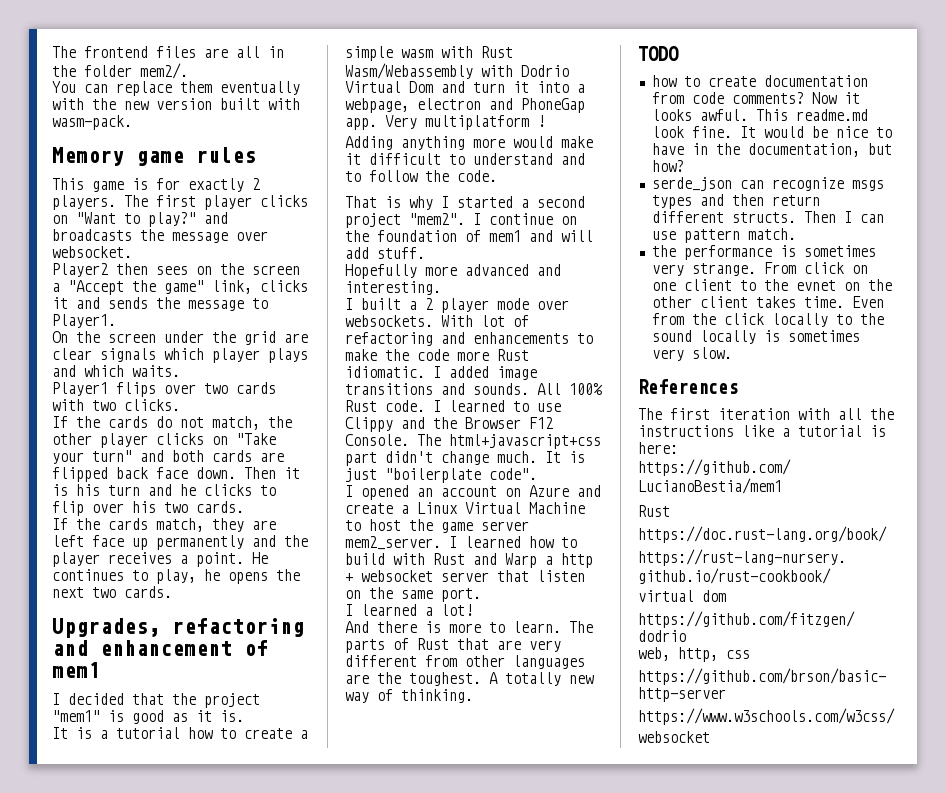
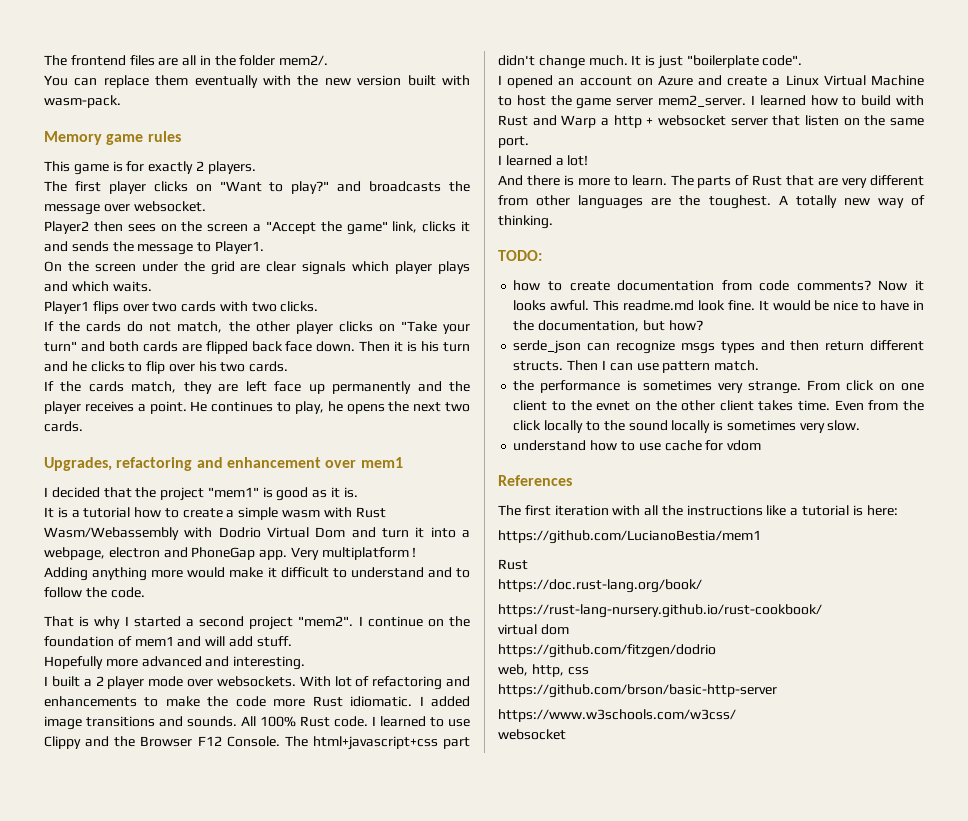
- This game is for exactly 2 players. The first player clicks on "Want to play?" and broadcasts the message over websocket.
+ This game is for exactly 2 players.
+ The first player clicks on "Want to play?" and broadcasts the message over websocket.
- Upgrades, refactoring and enhancement of mem1
+ Upgrades, refactoring and enhancement over mem1
- TODO
+ TODO:
+ understand how to use cache for vdom

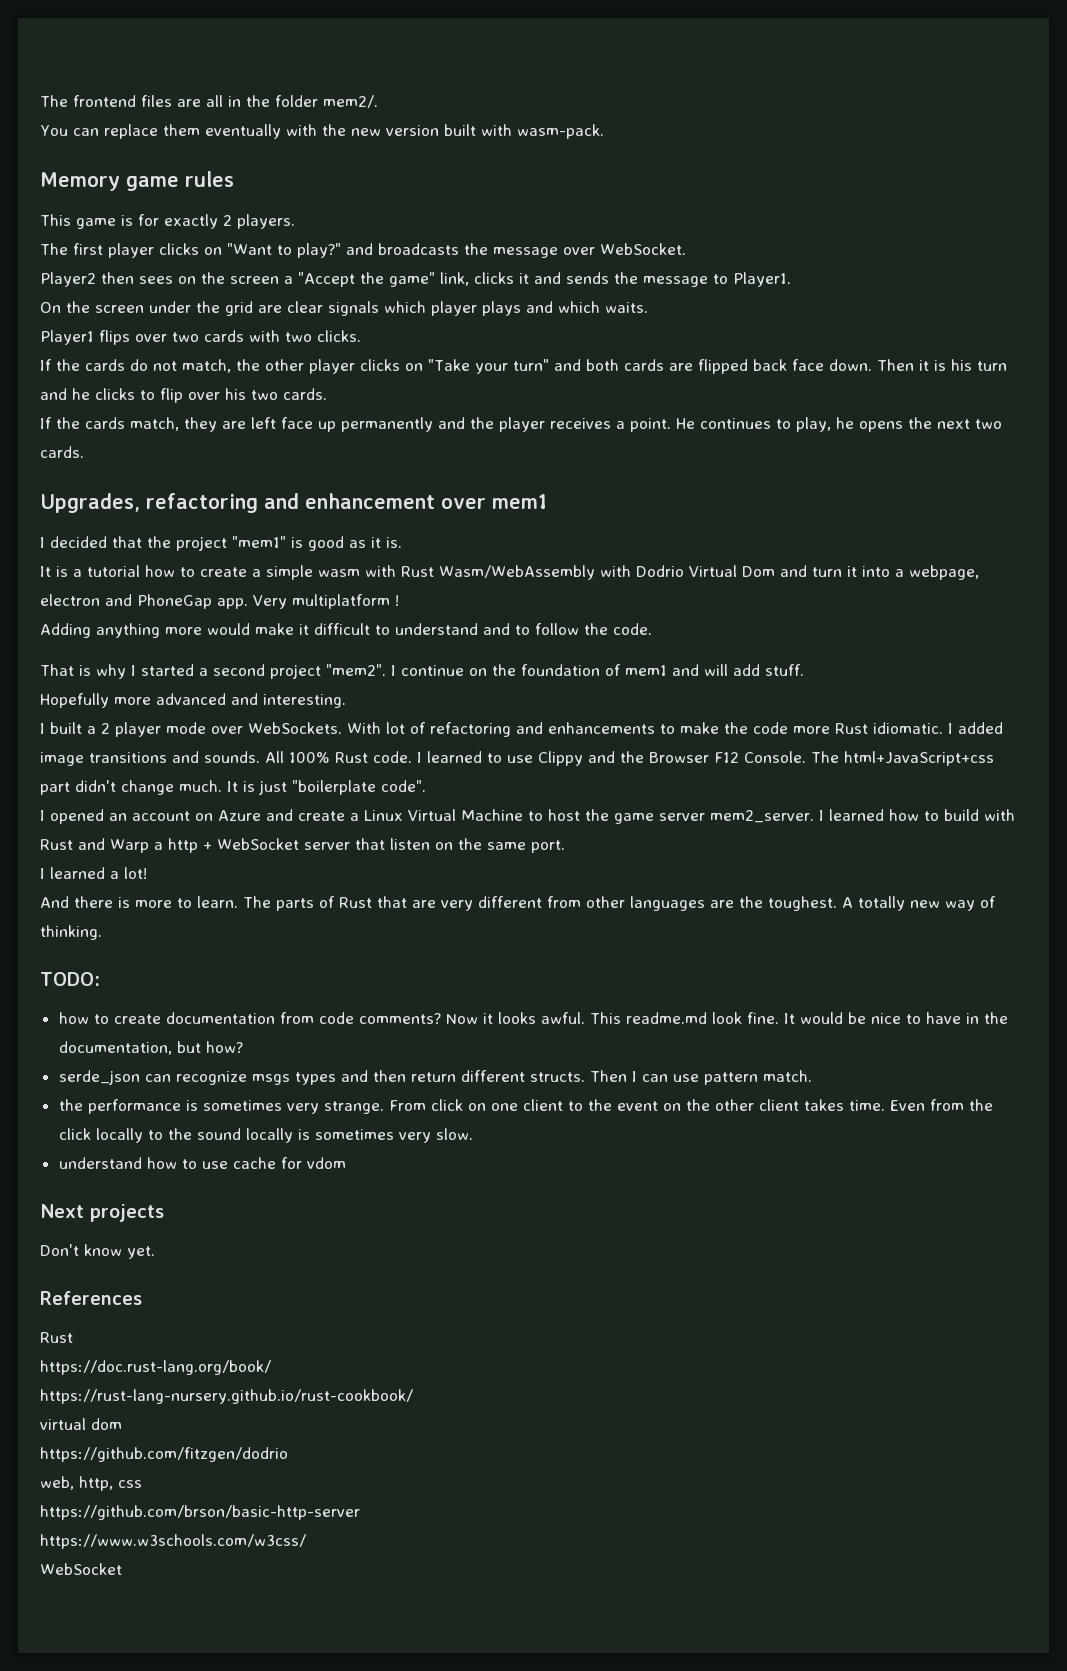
- The first player clicks on "Want to play?" and broadcasts the message over websocket.
+ The first player clicks on "Want to play?" and broadcasts the message over WebSocket.
- It is a tutorial how to create a simple wasm with Rust Wasm/Webassembly with Dodrio Virtual Dom and turn it into a webpage, electron and PhoneGap app.
+ It is a tutorial how to create a simple wasm with Rust Wasm/WebAssembly with Dodrio Virtual Dom and turn it into a webpage, electron and PhoneGap app.
- I built a 2 player mode over websockets.
+ I built a 2 player mode over WebSockets.
- The html+javascript+css part didn't change much.
+ The html+JavaScript+css part didn't change much.
- I learned how to build with Rust and Warp a http + websocket server that listen on the same port.
+ I learned how to build with Rust and Warp a http + WebSocket server that listen on the same port.
- From click on one client to the evnet on the other client takes time.
+ From click on one client to the event on the other client takes time.
+ Next projects
+ Don't know yet.
  References
- The first iteration with all the instructions like a tutorial is here:
- https://github.com/LucianoBestia/mem1
  https://www.w3schools.com/w3css/
- websocket
+ WebSocket

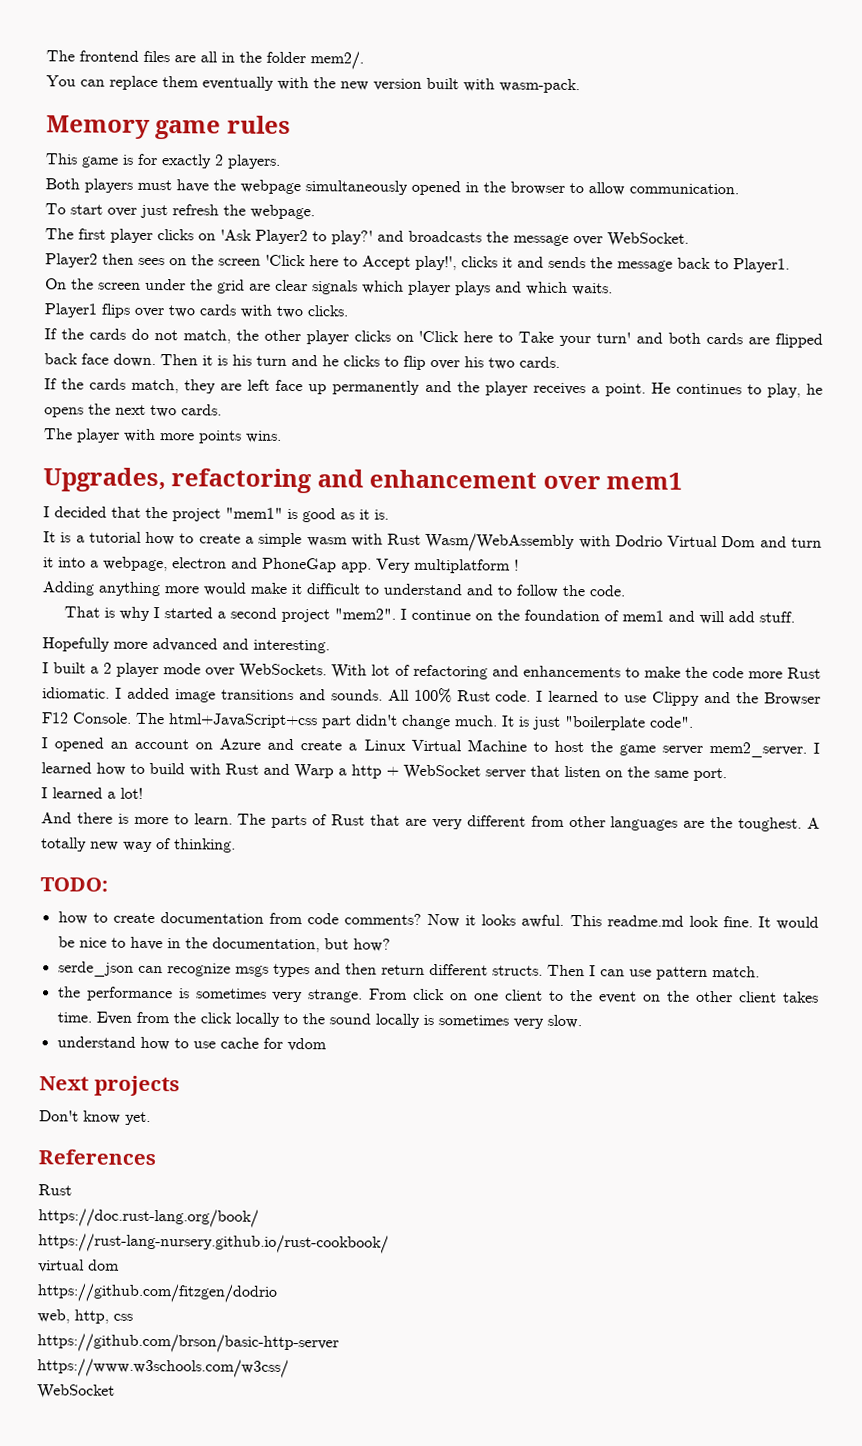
+ Both players must have the webpage simultaneously opened in the browser to allow communication.
+ To start over just refresh the webpage.
- The first player clicks on "Want to play?" and broadcasts the message over WebSocket.
+ The first player clicks on 'Ask Player2 to play?' and broadcasts the message over WebSocket.
- Player2 then sees on the screen a "Accept the game" link, clicks it and sends the message to Player1.
+ Player2 then sees on the screen 'Click here to Accept play!', clicks it and sends the message back to Player1.
- If the cards do not match, the other player clicks on "Take your turn" and both cards are flipped back face down.
+ If the cards do not match, the other player clicks on 'Click here to Take your turn' and both cards are flipped back face down.
+ The player with more points wins.

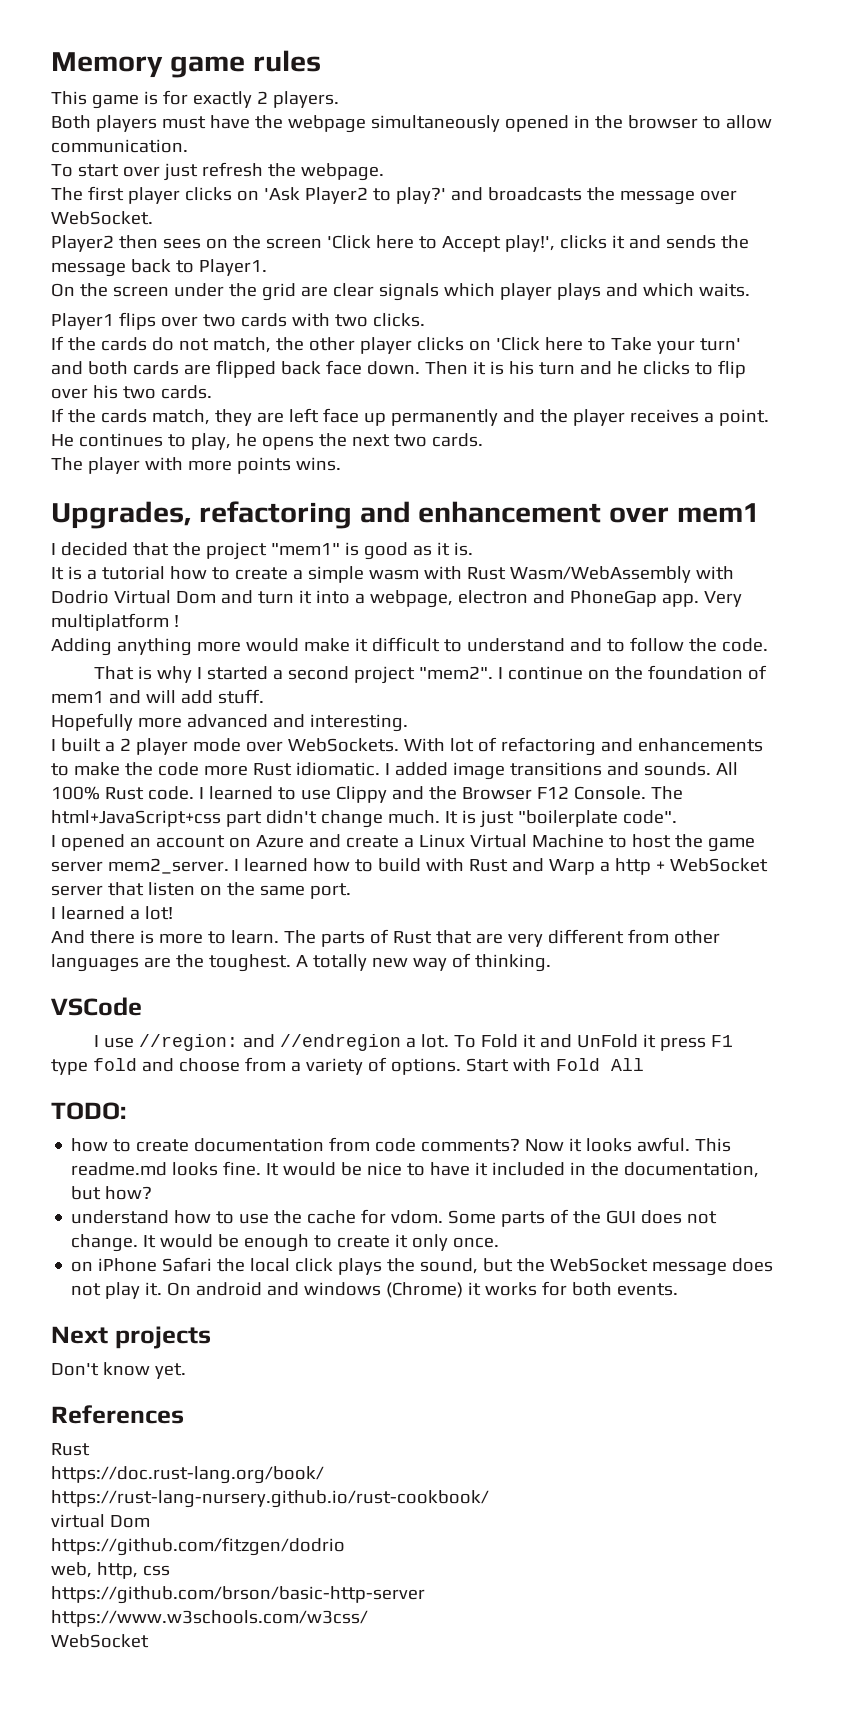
- The frontend files are all in the folder mem2/.
- You can replace them eventually with the new version built with wasm-pack.
+ VSCode
+ I use //region: and //endregion a lot. To Fold it and UnFold it press F1 type fold and choose from a variety of options. Start with Fold All
- This readme.md look fine.
+ This readme.md looks fine.
- It would be nice to have in the documentation, but how?
+ It would be nice to have it included in the documentation, but how?
- serde_json can recognize msgs types and then return different structs. Then I can use pattern match.
- the performance is sometimes very strange. From click on one client to the event on the other client takes time. Even from the click locally to the sound locally is sometimes very slow.
- understand how to use cache for vdom
+ understand how to use the cache for vdom. Some parts of the GUI does not change. It would be enough to create it only once.
+ on iPhone Safari the local click plays the sound, but the WebSocket message does not play it. On android and windows (Chrome) it works for both events.
- virtual dom
+ virtual Dom

